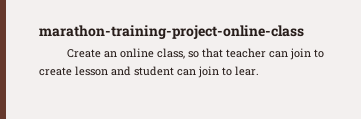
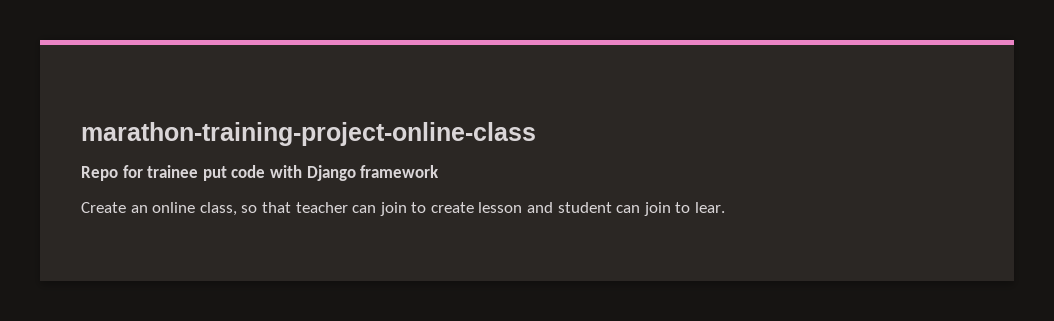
+ Repo for trainee put code with Django framework

